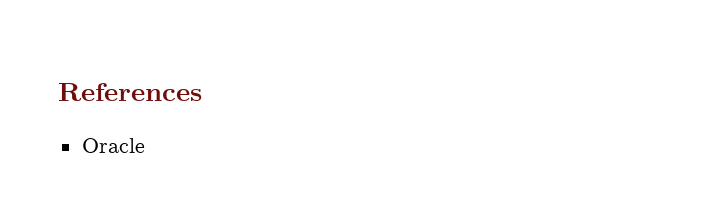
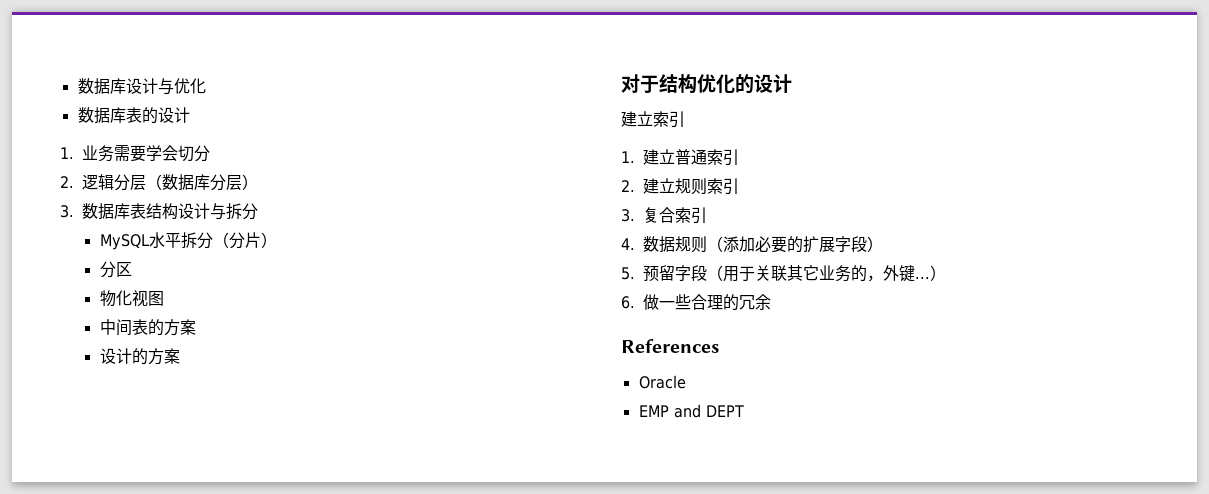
+ 数据库设计与优化
+ 数据库表的设计
+ 1.业务需要学会切分
+ 2.逻辑分层（数据库分层）
+ 3.数据库表结构设计与拆分
+ MySQL水平拆分（分片）
+ 分区
+ 物化视图
+ 中间表的方案
+ 设计的方案
+ 对于结构优化的设计
+ 建立索引
+ 1.建立普通索引
+ 2.建立规则索引
+ 3.复合索引
+ 4.数据规则（添加必要的扩展字段）
+ 5.预留字段（用于关联其它业务的，外键...）
+ 6.做一些合理的冗余
+ EMP and DEPT

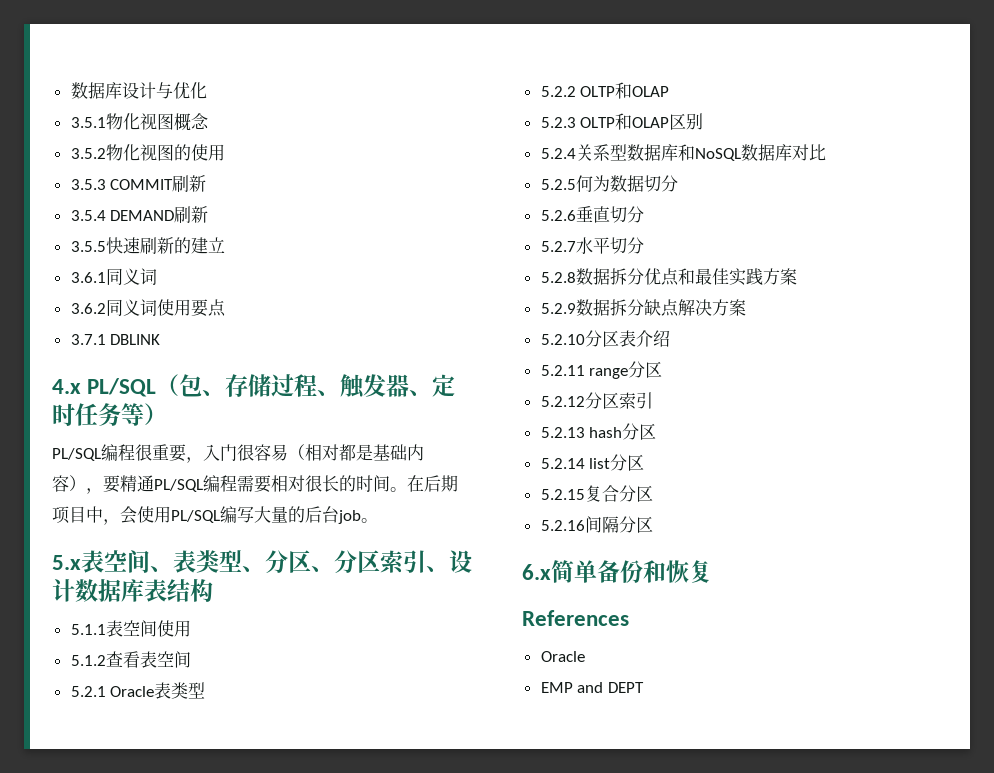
- 数据库表的设计
- 1.业务需要学会切分
- 2.逻辑分层（数据库分层）
- 3.数据库表结构设计与拆分
- MySQL水平拆分（分片）
- 分区
- 物化视图
- 中间表的方案
- 设计的方案
- 对于结构优化的设计
- 建立索引
- 1.建立普通索引
- 2.建立规则索引
- 3.复合索引
- 4.数据规则（添加必要的扩展字段）
- 5.预留字段（用于关联其它业务的，外键...）
- 6.做一些合理的冗余
+ 3.5.1物化视图概念
+ 3.5.2物化视图的使用
+ 3.5.3 COMMIT刷新
+ 3.5.4 DEMAND刷新
+ 3.5.5快速刷新的建立
+ 3.6.1同义词
+ 3.6.2同义词使用要点
+ 3.7.1 DBLINK
+ 4.x PL/SQL（包、存储过程、触发器、定时任务等）
+ PL/SQL编程很重要，入门很容易（相对都是基础内容），要精通PL/SQL编程需要相对很长的时间。在后期项目中，会使用PL/SQL编写大量的后台job。
+ 5.x表空间、表类型、分区、分区索引、设计数据库表结构
+ 5.1.1表空间使用
+ 5.1.2查看表空间
+ 5.2.1 Oracle表类型
+ 5.2.2 OLTP和OLAP
+ 5.2.3 OLTP和OLAP区别
+ 5.2.4关系型数据库和NoSQL数据库对比
+ 5.2.5何为数据切分
+ 5.2.6垂直切分
+ 5.2.7水平切分
+ 5.2.8数据拆分优点和最佳实践方案
+ 5.2.9数据拆分缺点解决方案
+ 5.2.10分区表介绍
+ 5.2.11 range分区
+ 5.2.12分区索引
+ 5.2.13 hash分区
+ 5.2.14 list分区
+ 5.2.15复合分区
+ 5.2.16间隔分区
+ 6.x简单备份和恢复

